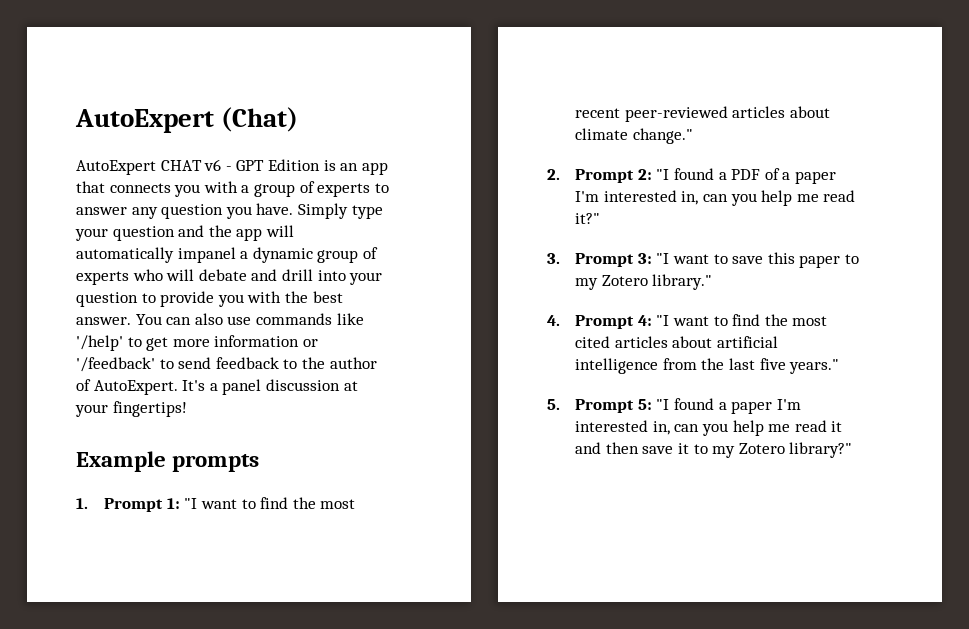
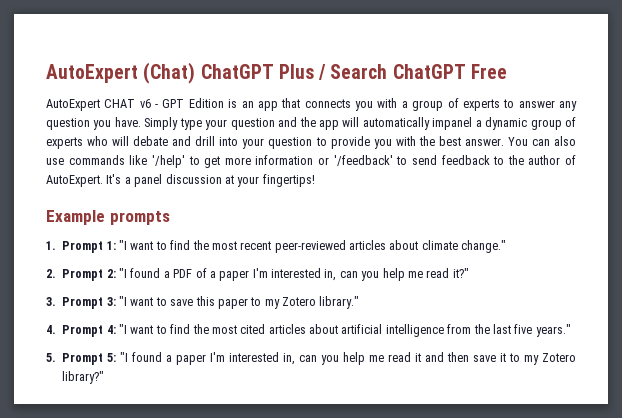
- AutoExpert (Chat)
+ AutoExpert (Chat) ChatGPT Plus / Search ChatGPT Free

